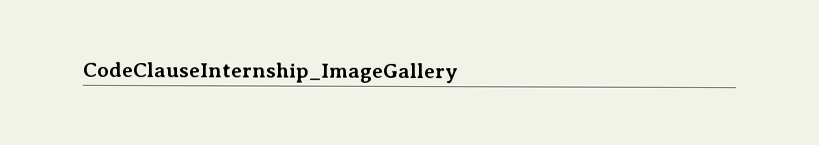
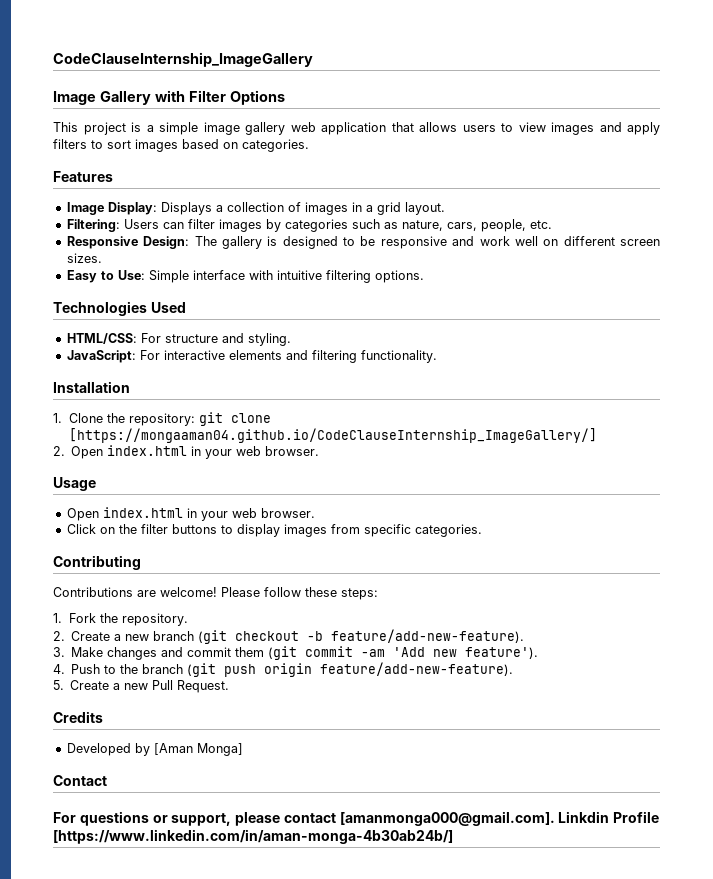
+ Image Gallery with Filter Options
+ This project is a simple image gallery web application that allows users to view images and apply filters to sort images based on categories.
+ Features
+ Image Display: Displays a collection of images in a grid layout.
+ Filtering: Users can filter images by categories such as nature, cars, people, etc.
+ Responsive Design: The gallery is designed to be responsive and work well on different screen sizes.
+ Easy to Use: Simple interface with intuitive filtering options.
+ Technologies Used
+ HTML/CSS: For structure and styling.
+ JavaScript: For interactive elements and filtering functionality.
+ Installation
+ 1. Clone the repository: git clone [https://mongaaman04.github.io/CodeClauseInternship_ImageGallery/]
+ 2. Open index.html in your web browser.
+ Usage
+ Open index.html in your web browser.
+ Click on the filter buttons to display images from specific categories.
+ Contributing
+ Contributions are welcome! Please follow these steps:
+ 1. Fork the repository.
+ 2. Create a new branch (git checkout -b feature/add-new-feature).
+ 3. Make changes and commit them (git commit -am 'Add new feature').
+ 4. Push to the branch (git push origin feature/add-new-feature).
+ 5. Create a new Pull Request.
+ Credits
+ Developed by [Aman Monga]
+ Contact
+ For questions or support, please contact [amanmonga000@gmail.com]. Linkdin Profile [https://www.linkedin.com/in/aman-monga-4b30ab24b/]

